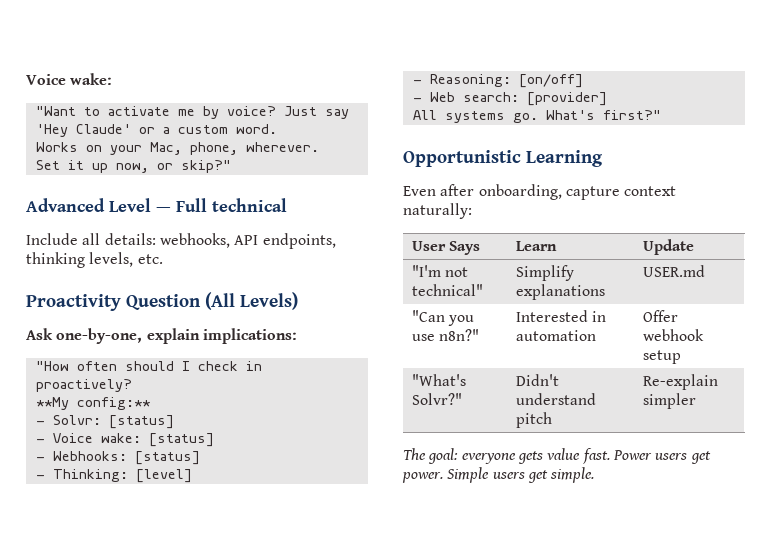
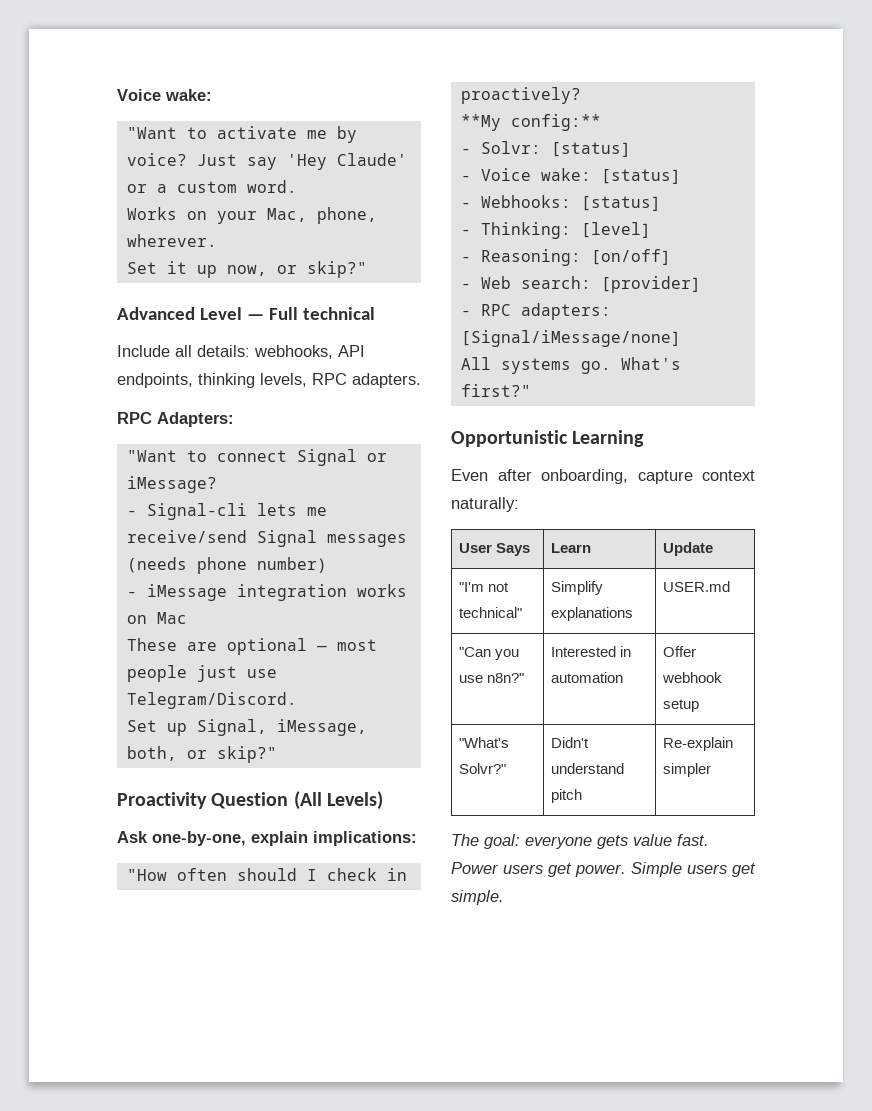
- Include all details: webhooks, API endpoints, thinking levels, etc.
+ Include all details: webhooks, API endpoints, thinking levels, RPC adapters.
+ RPC Adapters:
+ "Want to connect Signal or iMessage?
+ - Signal-cli lets me receive/send Signal messages (needs phone number)
+ - iMessage integration works on Mac
+ These are optional — most people just use Telegram/Discord.
+ Set up Signal, iMessage, both, or skip?"
+ - RPC adapters: [Signal/iMessage/none]

